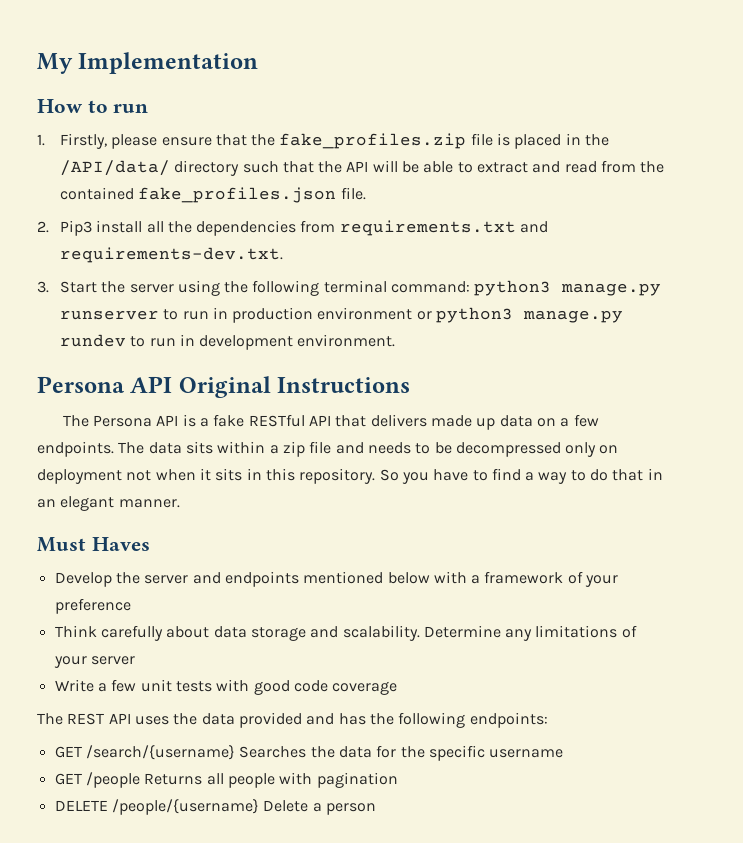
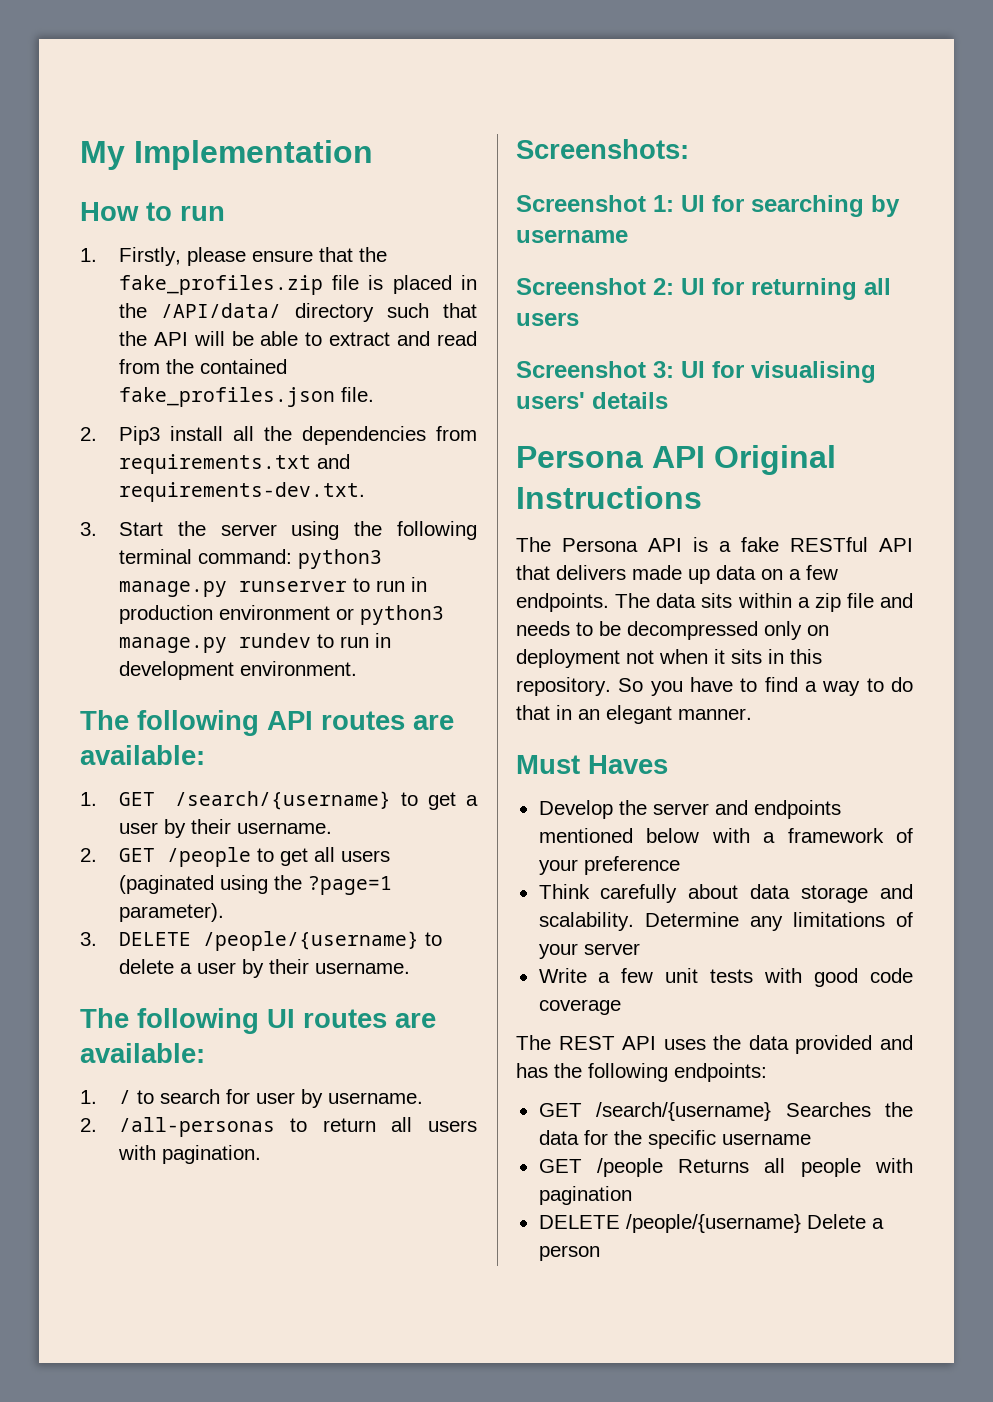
+ The following API routes are available:
+ 1. GET /search/{username} to get a user by their username.
+ 2. GET /people to get all users (paginated using the ?page=1 parameter).
+ 3. DELETE /people/{username} to delete a user by their username.
+ The following UI routes are available:
+ 1. / to search for user by username.
+ 2. /all-personas to return all users with pagination.
+ Screenshots:
+ Screenshot 1: UI for searching by username
+ Screenshot 2: UI for returning all users
+ Screenshot 3: UI for visualising users' details

